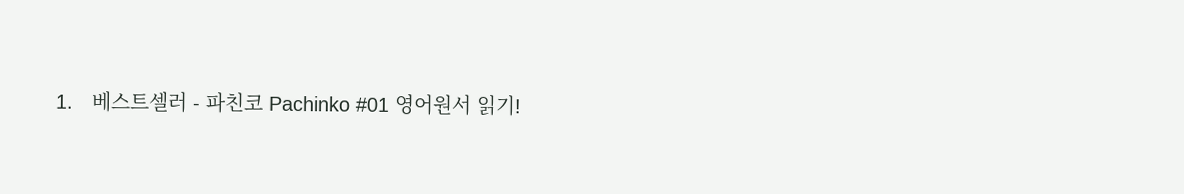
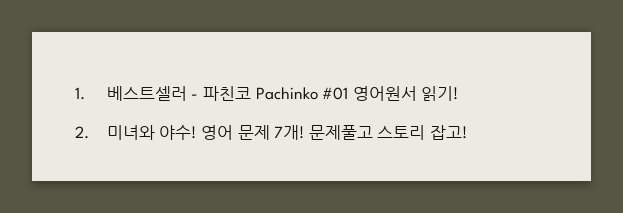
+ 2. 미녀와 야수! 영어 문제 7개! 문제풀고 스토리 잡고!

